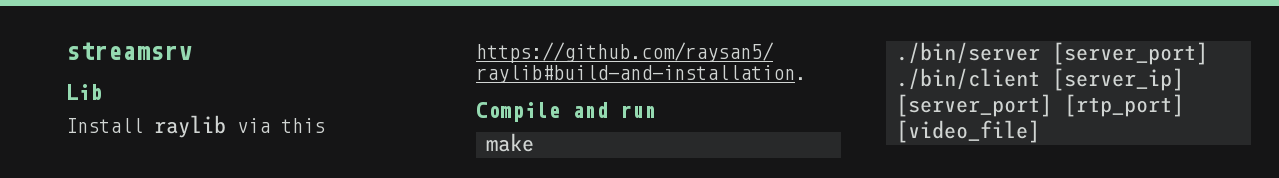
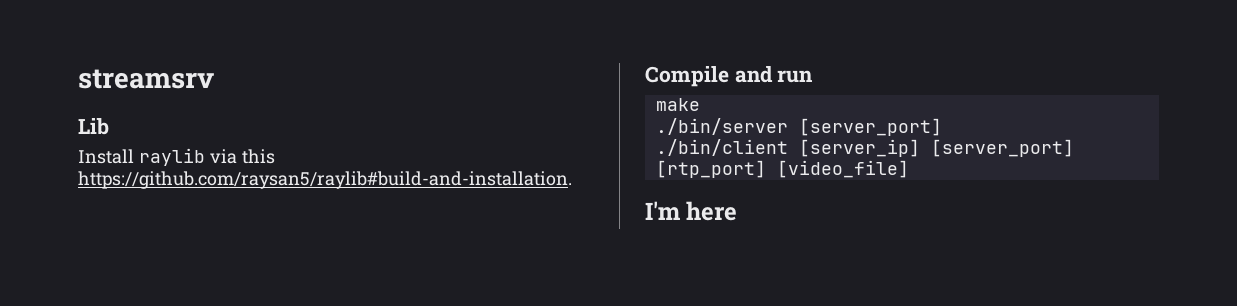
+ I'm here

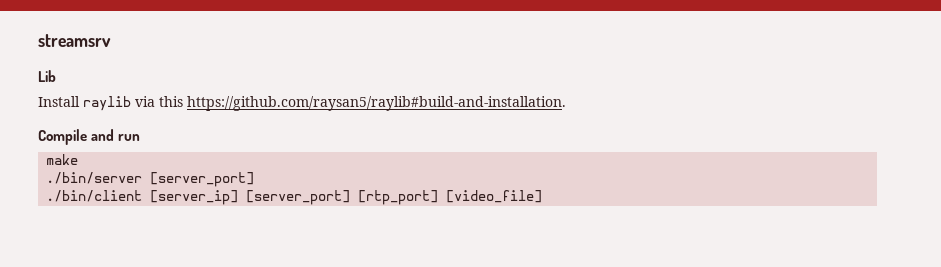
- I'm here

